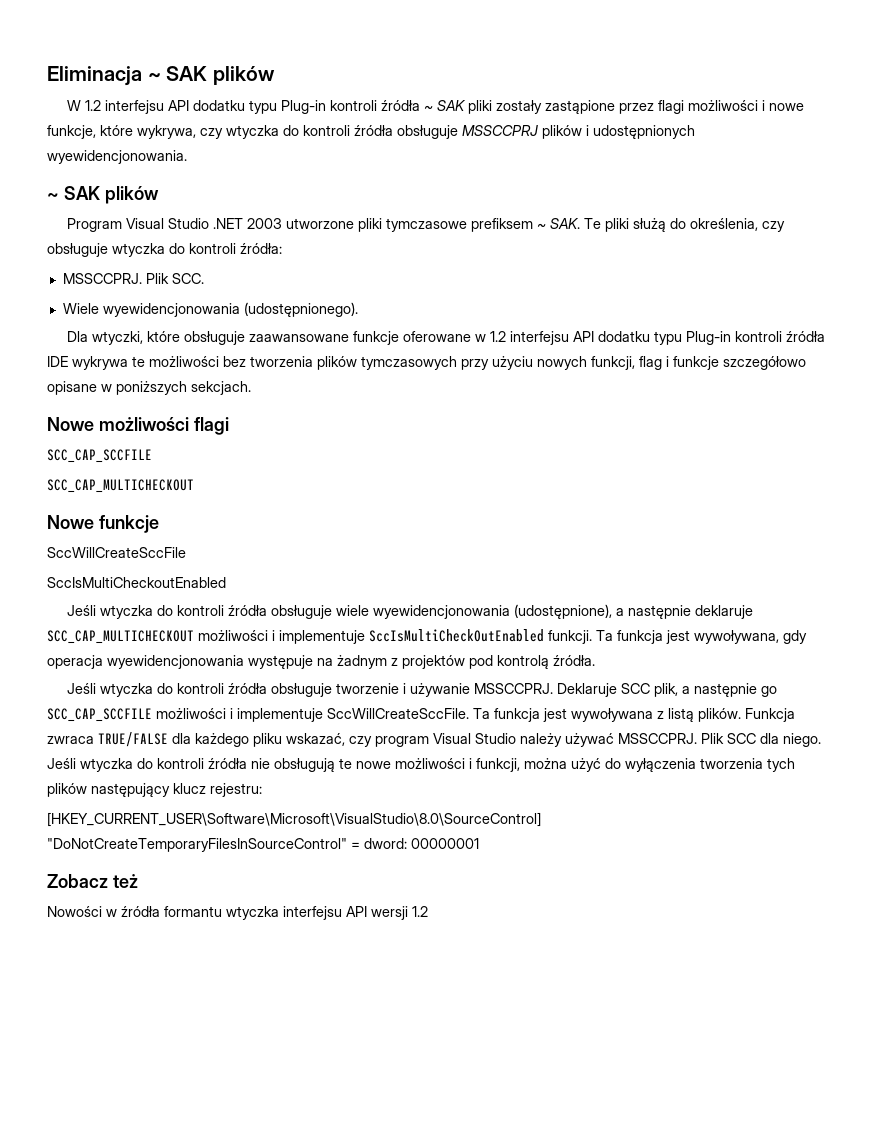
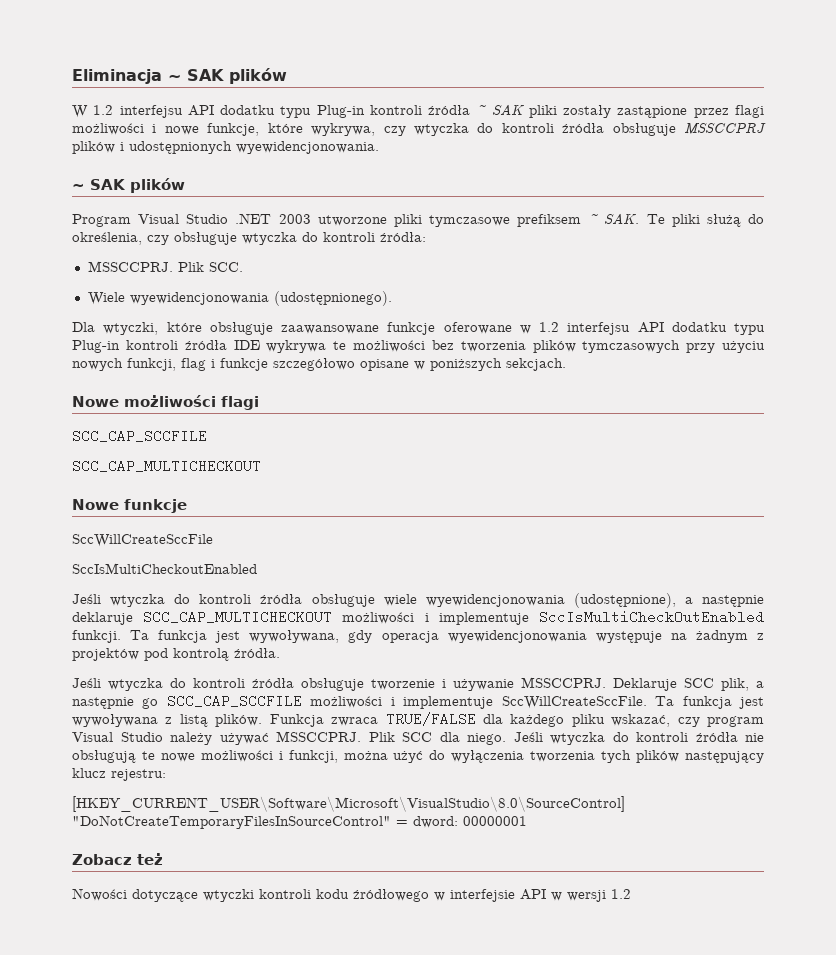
- Nowości w źródła formantu wtyczka interfejsu API wersji 1.2
+ Nowości dotyczące wtyczki kontroli kodu źródłowego w interfejsie API w wersji 1.2

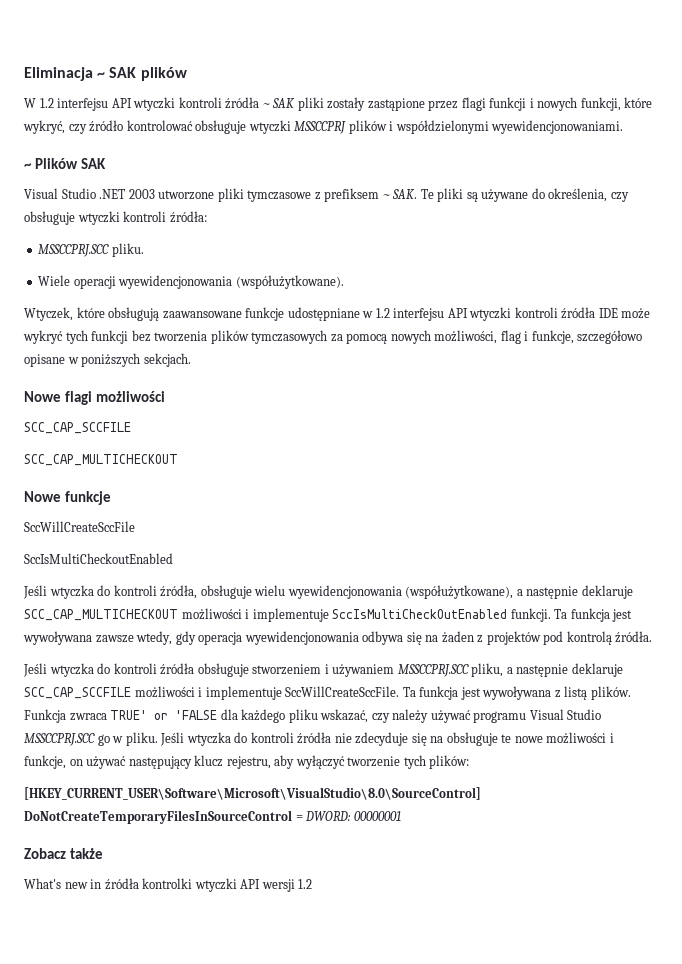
- W 1.2 interfejsu API dodatku typu Plug-in kontroli źródła ~ SAK pliki zostały zastąpione przez flagi możliwości i nowe funkcje, które wykrywa, czy wtyczka do kontroli źródła obsługuje MSSCCPRJ plików i udostępnionych wyewidencjonowania.
- ~ SAK plików
- Program Visual Studio .NET 2003 utworzone pliki tymczasowe prefiksem ~ SAK. Te pliki służą do określenia, czy obsługuje wtyczka do kontroli źródła:
+ W 1.2 interfejsu API wtyczki kontroli źródła ~ SAK pliki zostały zastąpione przez flagi funkcji i nowych funkcji, które wykryć, czy źródło kontrolować obsługuje wtyczki MSSCCPRJ plików i współdzielonymi wyewidencjonowaniami.
+ ~ Plików SAK
+ Visual Studio .NET 2003 utworzone pliki tymczasowe z prefiksem ~ SAK. Te pliki są używane do określenia, czy obsługuje wtyczki kontroli źródła:
- MSSCCPRJ. Plik SCC.
- Wiele wyewidencjonowania (udostępnionego).
- Dla wtyczki, które obsługuje zaawansowane funkcje oferowane w 1.2 interfejsu API dodatku typu Plug-in kontroli źródła IDE wykrywa te możliwości bez tworzenia plików tymczasowych przy użyciu nowych funkcji, flag i funkcje szczegółowo opisane w poniższych sekcjach.
+ MSSCCPRJ.SCC pliku.
+ Wiele operacji wyewidencjonowania (współużytkowane).
+ Wtyczek, które obsługują zaawansowane funkcje udostępniane w 1.2 interfejsu API wtyczki kontroli źródła IDE może wykryć tych funkcji bez tworzenia plików tymczasowych za pomocą nowych możliwości, flag i funkcje, szczegółowo opisane w poniższych sekcjach.
- Nowe możliwości flagi
+ Nowe flagi możliwości
- Jeśli wtyczka do kontroli źródła obsługuje wiele wyewidencjonowania (udostępnione), a następnie deklaruje SCC_CAP_MULTICHECKOUT możliwości i implementuje SccIsMultiCheckOutEnabled funkcji.
+ Jeśli wtyczka do kontroli źródła, obsługuje wielu wyewidencjonowania (współużytkowane), a następnie deklaruje SCC_CAP_MULTICHECKOUT możliwości i implementuje SccIsMultiCheckOutEnabled funkcji.
- Ta funkcja jest wywoływana, gdy operacja wyewidencjonowania występuje na żadnym z projektów pod kontrolą źródła.
+ Ta funkcja jest wywoływana zawsze wtedy, gdy operacja wyewidencjonowania odbywa się na żaden z projektów pod kontrolą źródła.
- Jeśli wtyczka do kontroli źródła obsługuje tworzenie i używanie MSSCCPRJ. Deklaruje SCC plik, a następnie go SCC_CAP_SCCFILE możliwości i implementuje SccWillCreateSccFile.
+ Jeśli wtyczka do kontroli źródła obsługuje stworzeniem i używaniem MSSCCPRJ.SCC pliku, a następnie deklaruje SCC_CAP_SCCFILE możliwości i implementuje SccWillCreateSccFile.
- Funkcja zwraca TRUE/FALSE dla każdego pliku wskazać, czy program Visual Studio należy używać MSSCCPRJ. Plik SCC dla niego.
+ Funkcja zwraca TRUE' or 'FALSE dla każdego pliku wskazać, czy należy używać programu Visual Studio MSSCCPRJ.SCC go w pliku.
- Jeśli wtyczka do kontroli źródła nie obsługują te nowe możliwości i funkcji, można użyć do wyłączenia tworzenia tych plików następujący klucz rejestru:
- [HKEY_CURRENT_USER\Software\Microsoft\VisualStudio\8.0\SourceControl] "DoNotCreateTemporaryFilesInSourceControl" = dword: 00000001
- Zobacz też
- Nowości dotyczące wtyczki kontroli kodu źródłowego w interfejsie API w wersji 1.2
+ Jeśli wtyczka do kontroli źródła nie zdecyduje się na obsługuje te nowe możliwości i funkcje, on używać następujący klucz rejestru, aby wyłączyć tworzenie tych plików:
+ [HKEY_CURRENT_USER\Software\Microsoft\VisualStudio\8.0\SourceControl] DoNotCreateTemporaryFilesInSourceControl = DWORD: 00000001
+ Zobacz także
+ What's new in źródła kontrolki wtyczki API wersji 1.2

